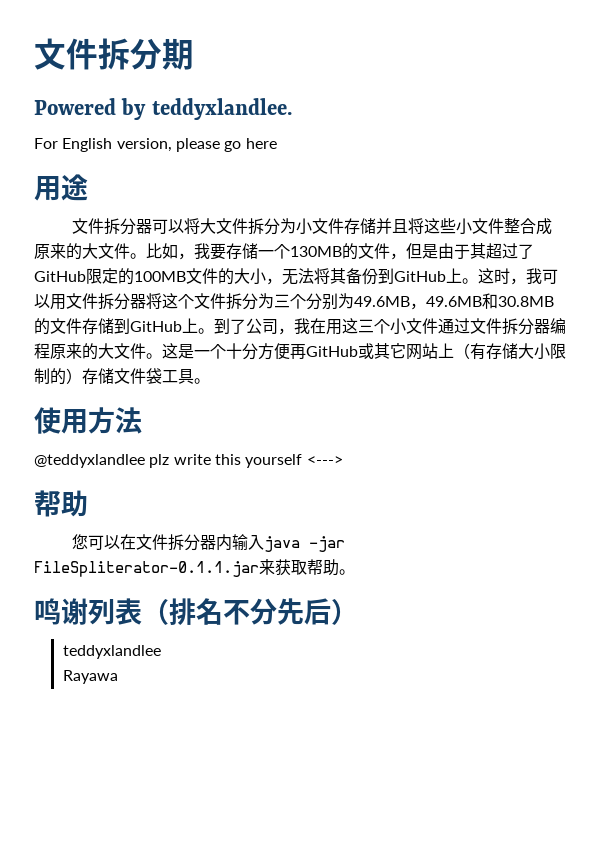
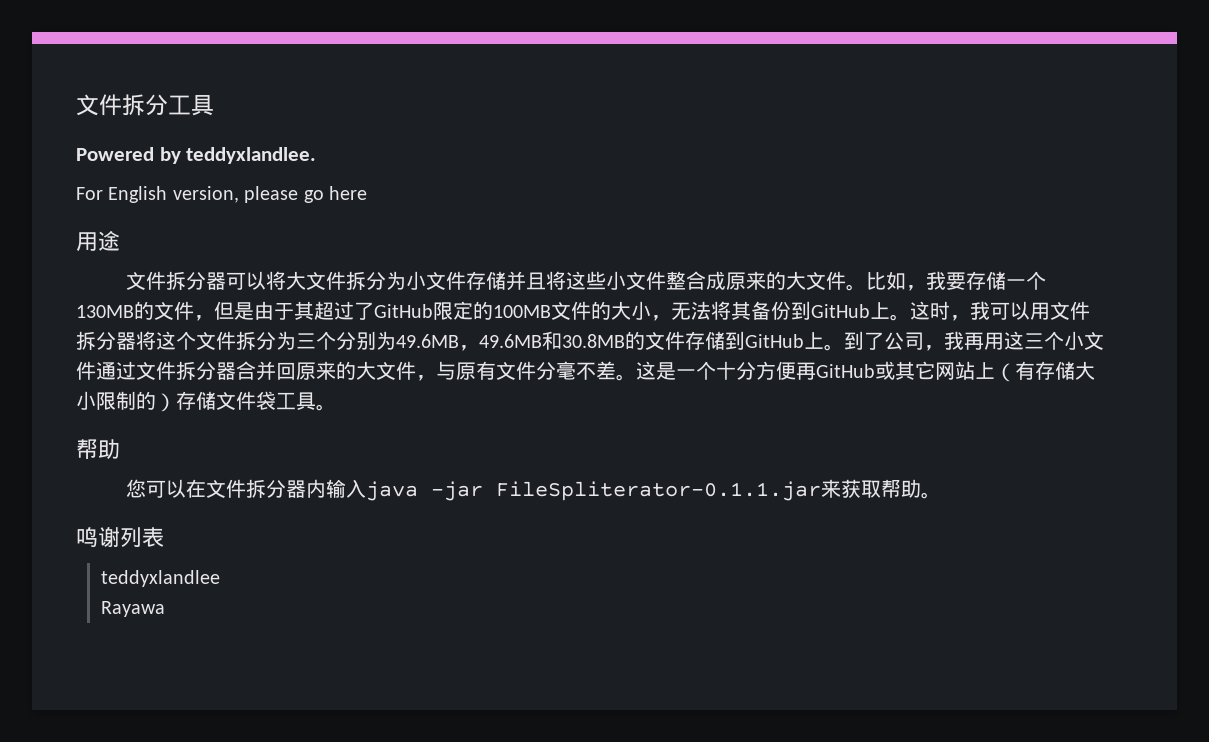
- 文件拆分期
+ 文件拆分工具
- 到了公司，我在用这三个小文件通过文件拆分器编程原来的大文件。
+ 到了公司，我再用这三个小文件通过文件拆分器合并回原来的大文件，与原有文件分毫不差。
- 使用方法
- @teddyxlandlee plz write this yourself <--->
- 鸣谢列表（排名不分先后）
+ 鸣谢列表

